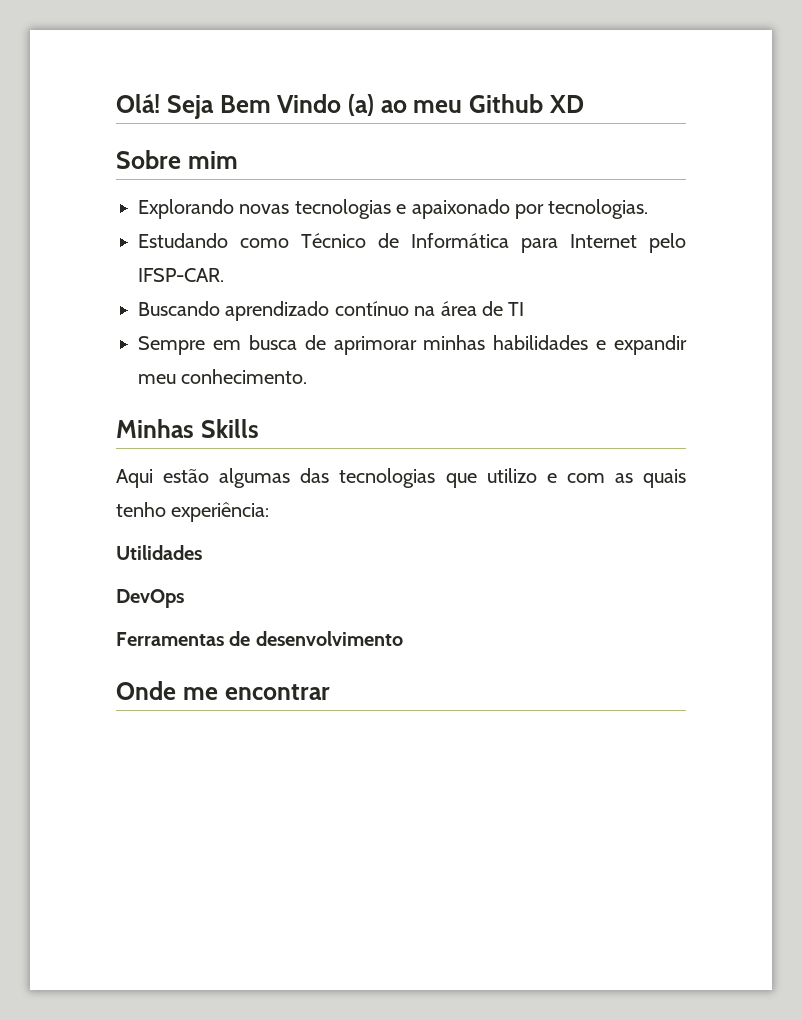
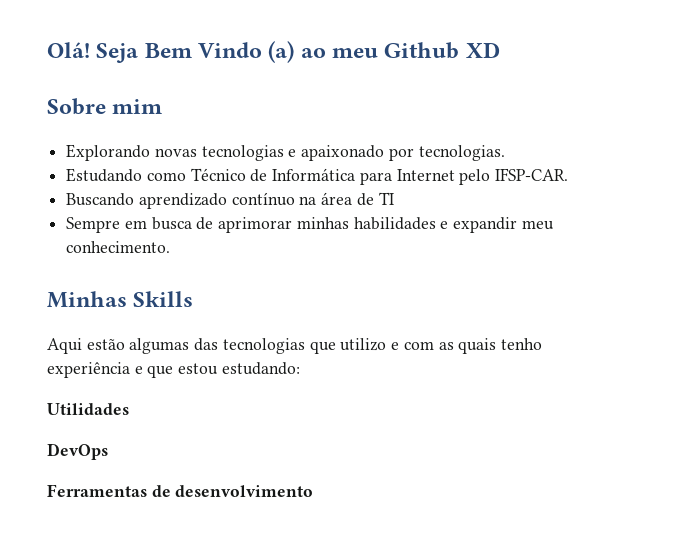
- Aqui estão algumas das tecnologias que utilizo e com as quais tenho experiência:
+ Aqui estão algumas das tecnologias que utilizo e com as quais tenho experiência e que estou estudando:
- Onde me encontrar

